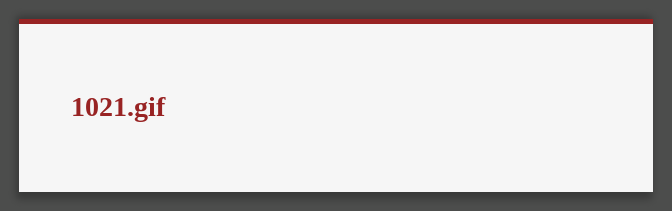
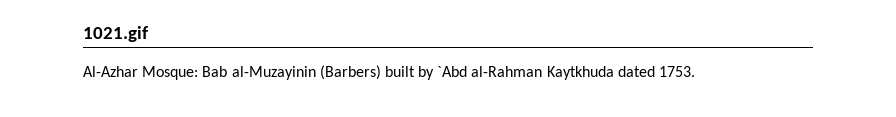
+ Al-Azhar Mosque: Bab al-Muzayinin (Barbers) built by `Abd al-Rahman Kaytkhuda dated 1753.

